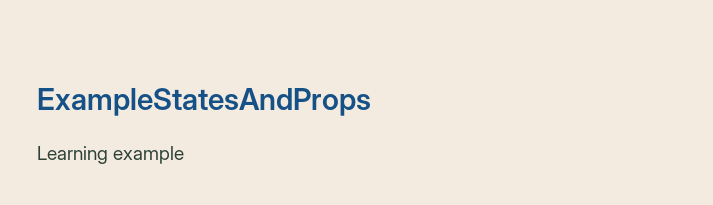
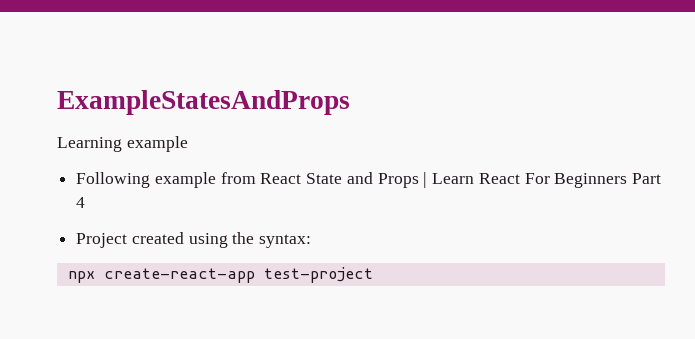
+ Following example from React State and Props | Learn React For Beginners Part 4
+ Project created using the syntax:
+ npx create-react-app test-project

